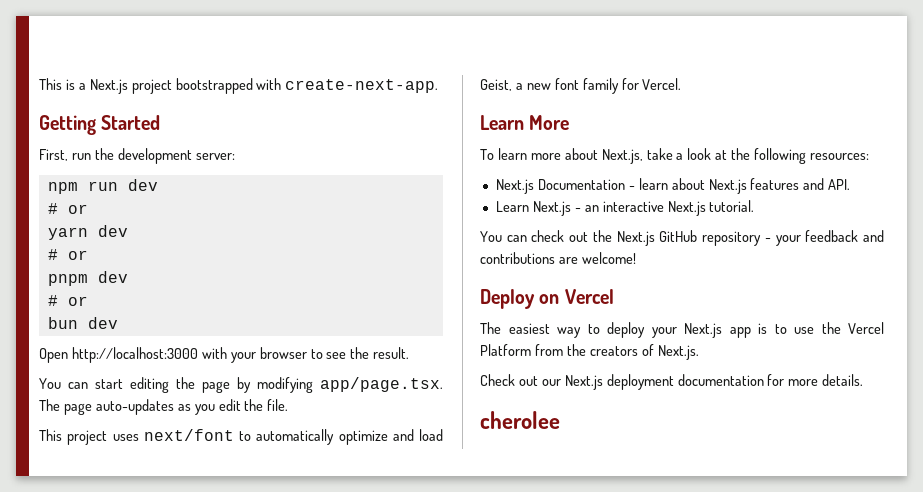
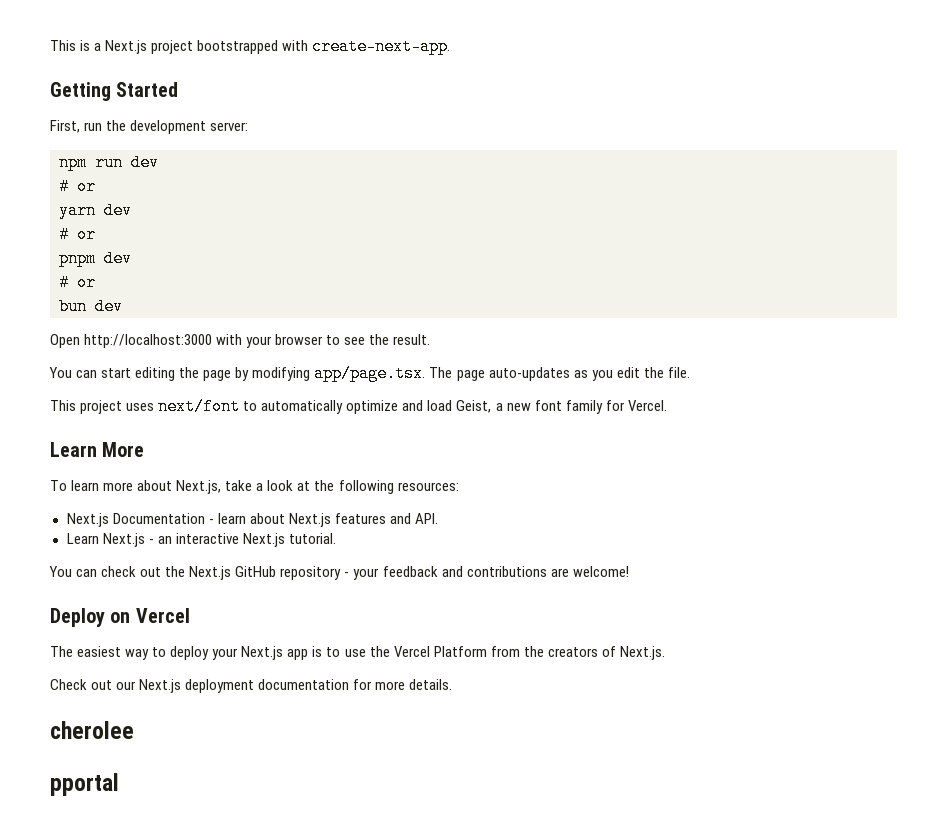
+ pportal

